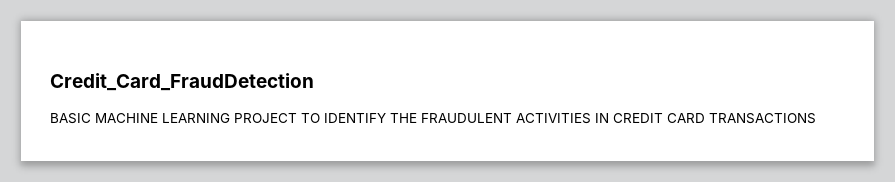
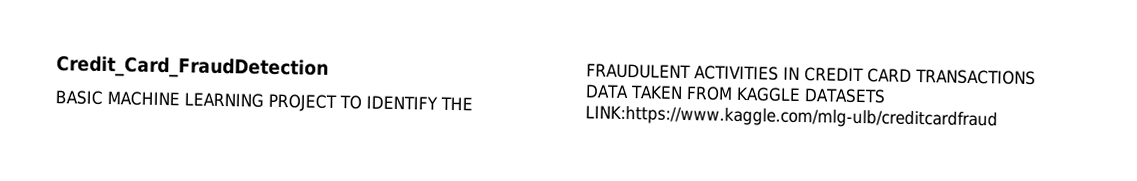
- BASIC MACHINE LEARNING PROJECT TO IDENTIFY THE FRAUDULENT ACTIVITIES IN CREDIT CARD TRANSACTIONS
+ BASIC MACHINE LEARNING PROJECT TO IDENTIFY THE FRAUDULENT ACTIVITIES IN CREDIT CARD TRANSACTIONS DATA TAKEN FROM KAGGLE DATASETS LINK:https://www.kaggle.com/mlg-ulb/creditcardfraud

